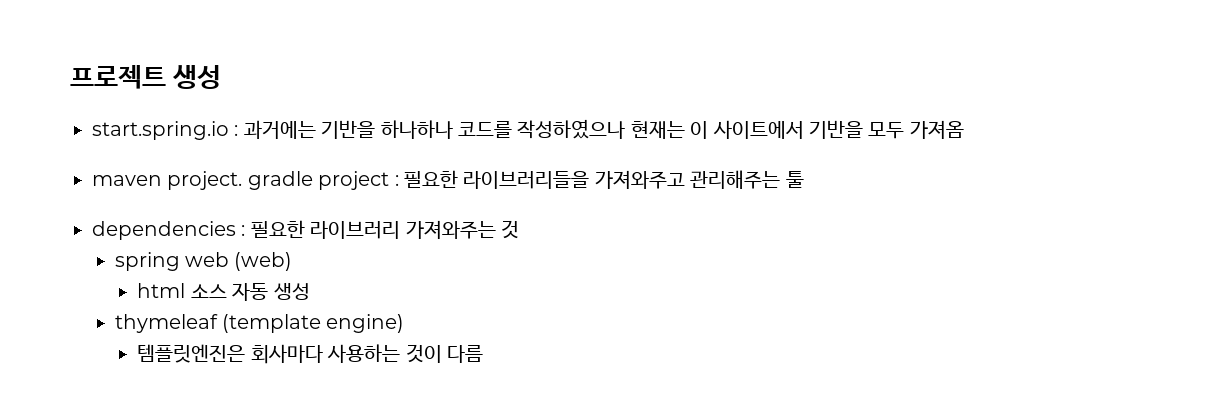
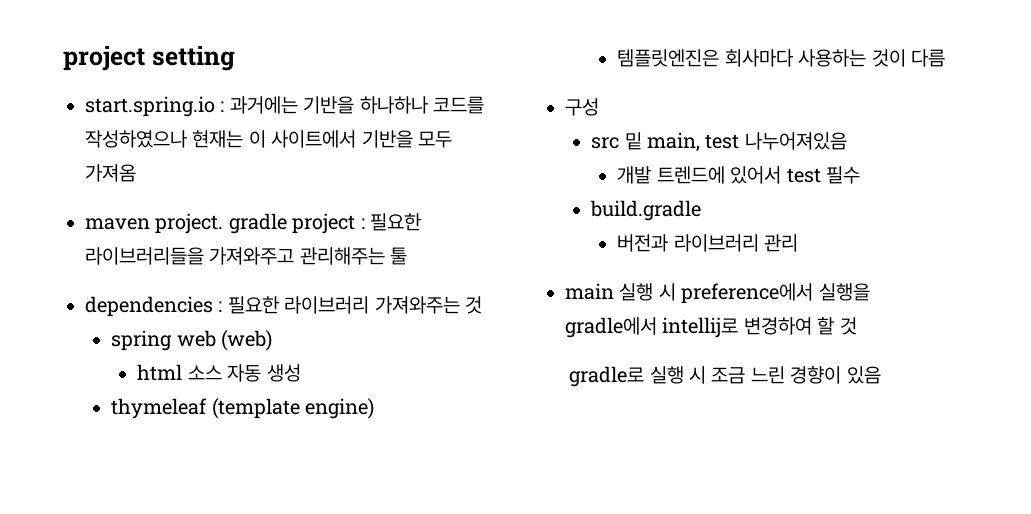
- 프로젝트 생성
+ project setting
+ 구성
+ src 밑 main, test 나누어져있음
+ 개발 트렌드에 있어서 test 필수
+ build.gradle
+ 버전과 라이브러리 관리
+ main 실행 시 preference에서 실행을 gradle에서 intellij로 변경하여 할 것
+ gradle로 실행 시 조금 느린 경향이 있음

